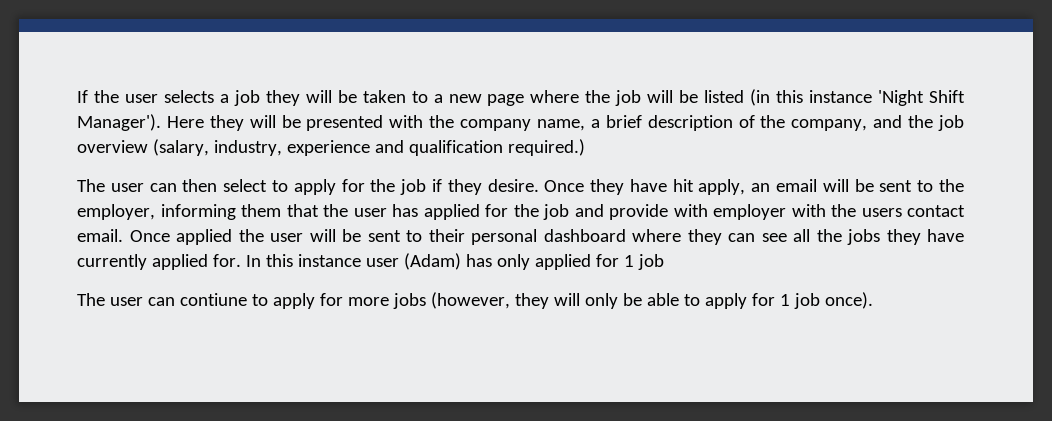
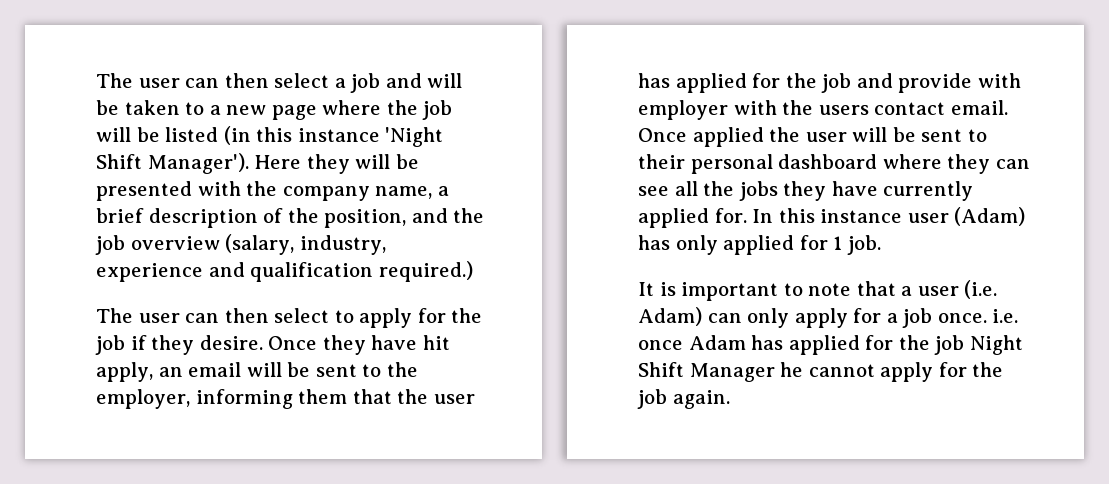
- If the user selects a job they will be taken to a new page where the job will be listed (in this instance 'Night Shift Manager').
+ The user can then select a job and will be taken to a new page where the job will be listed (in this instance 'Night Shift Manager').
- Here they will be presented with the company name, a brief description of the company, and the job overview (salary, industry, experience and qualification required.)
+ Here they will be presented with the company name, a brief description of the position, and the job overview (salary, industry, experience and qualification required.)
- In this instance user (Adam) has only applied for 1 job
- The user can contiune to apply for more jobs (however, they will only be able to apply for 1 job once).
+ In this instance user (Adam) has only applied for 1 job.
+ It is important to note that a user (i.e. Adam) can only apply for a job once. i.e. once Adam has applied for the job Night Shift Manager he cannot apply for the job again.

